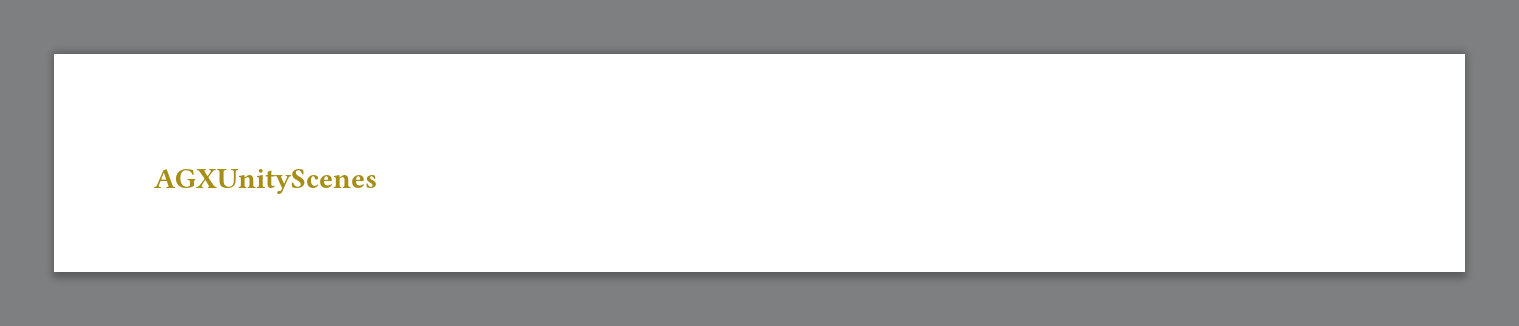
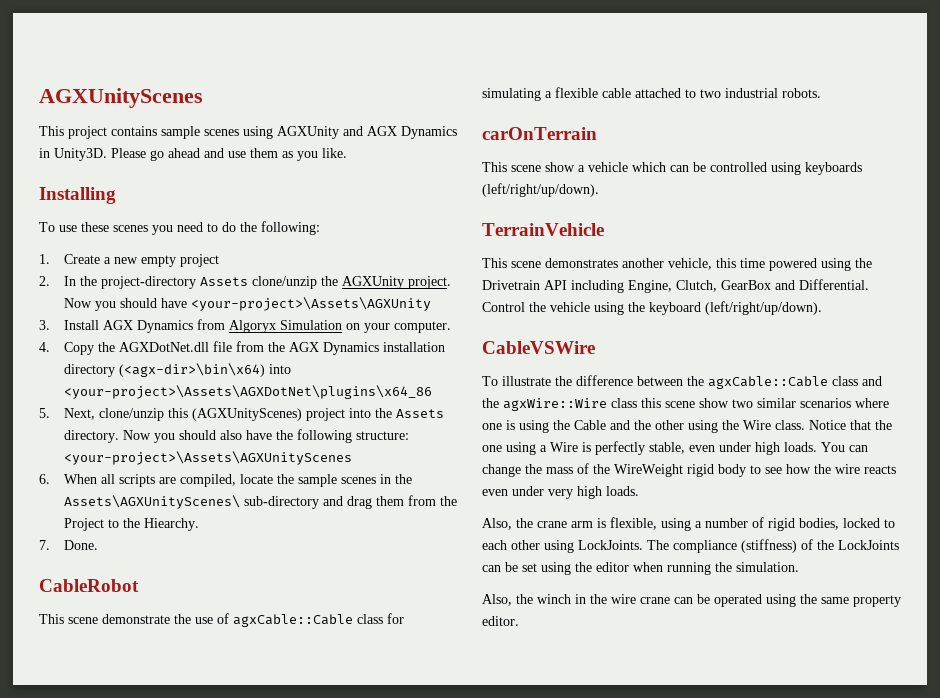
+ This project contains sample scenes using AGXUnity and AGX Dynamics in Unity3D. Please go ahead and use them as you like.
+ Installing
+ To use these scenes you need to do the following:
+ 1. Create a new empty project
+ 2. In the project-directory Assets clone/unzip the AGXUnity project. Now you should have <your-project>\Assets\AGXUnity
+ 3. Install AGX Dynamics from Algoryx Simulation on your computer.
+ 4. Copy the AGXDotNet.dll file from the AGX Dynamics installation directory (<agx-dir>\bin\x64) into <your-project>\Assets\AGXDotNet\plugins\x64_86
+ 5. Next, clone/unzip this (AGXUnityScenes) project into the Assets directory. Now you should also have the following structure: <your-project>\Assets\AGXUnityScenes
+ 6. When all scripts are compiled, locate the sample scenes in the Assets\AGXUnityScenes\ sub-directory and drag them from the Project to the Hiearchy.
+ 7. Done.
+ CableRobot
+ This scene demonstrate the use of agxCable::Cable class for simulating a flexible cable attached to two industrial robots.
+ carOnTerrain
+ This scene show a vehicle which can be controlled using keyboards (left/right/up/down).
+ TerrainVehicle
+ This scene demonstrates another vehicle, this time powered using the Drivetrain API including Engine, Clutch, GearBox and Differential. Control the vehicle using the keyboard (left/right/up/down).
+ CableVSWire
+ To illustrate the difference between the agxCable::Cable class and the agxWire::Wire class this scene show two similar scenarios where one is using the Cable and the other using the Wire class. Notice that the one using a Wire is perfectly stable, even under high loads. You can change the mass of the WireWeight rigid body to see how the wire reacts even under very high loads.
+ Also, the crane arm is flexible, using a number of rigid bodies, locked to each other using LockJoints. The compliance (stiffness) of the LockJoints can be set using the editor when running the simulation.
+ Also, the winch in the wire crane can be operated using the same property editor.

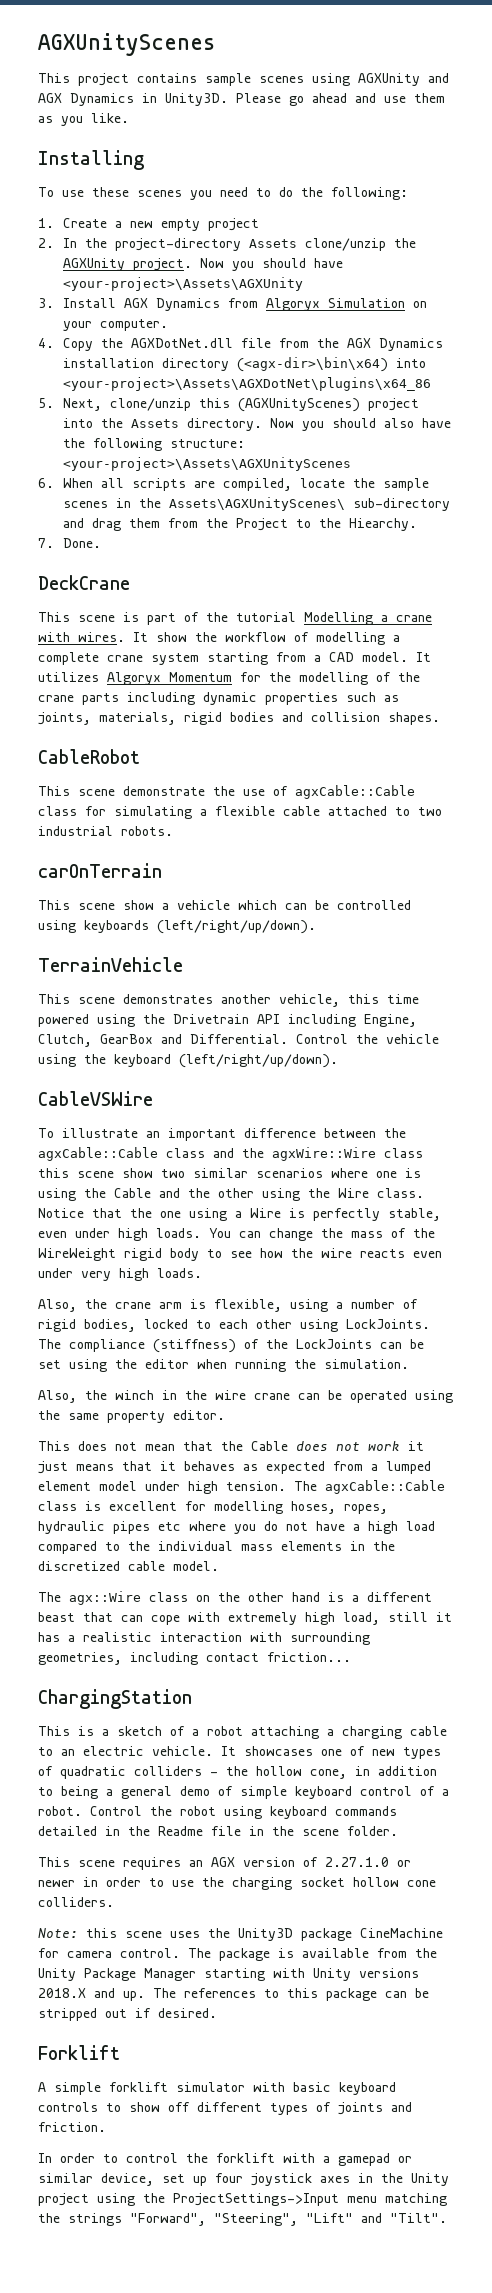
+ DeckCrane
+ This scene is part of the tutorial Modelling a crane with wires. It show the workflow of modelling a complete crane system starting from a CAD model. It utilizes Algoryx Momentum for the modelling of the crane parts including dynamic properties such as joints, materials, rigid bodies and collision shapes.
- To illustrate the difference between the agxCable::Cable class and the agxWire::Wire class this scene show two similar scenarios where one is using the Cable and the other using the Wire class.
+ To illustrate an important difference between the agxCable::Cable class and the agxWire::Wire class this scene show two similar scenarios where one is using the Cable and the other using the Wire class.
+ This does not mean that the Cable does not work it just means that it behaves as expected from a lumped element model under high tension. The agxCable::Cable class is excellent for modelling hoses, ropes, hydraulic pipes etc where you do not have a high load compared to the individual mass elements in the discretized cable model.
+ The agx::Wire class on the other hand is a different beast that can cope with extremely high load, still it has a realistic interaction with surrounding geometries, including contact friction...
+ ChargingStation
+ This is a sketch of a robot attaching a charging cable to an electric vehicle. It showcases one of new types of quadratic colliders - the hollow cone, in addition to being a general demo of simple keyboard control of a robot. Control the robot using keyboard commands detailed in the Readme file in the scene folder.
+ This scene requires an AGX version of 2.27.1.0 or newer in order to use the charging socket hollow cone colliders.
+ Note: this scene uses the Unity3D package CineMachine for camera control. The package is available from the Unity Package Manager starting with Unity versions 2018.X and up. The references to this package can be stripped out if desired.
+ Forklift
+ A simple forklift simulator with basic keyboard controls to show off different types of joints and friction.
+ In order to control the forklift with a gamepad or similar device, set up four joystick axes in the Unity project using the ProjectSettings->Input menu matching the strings "Forward", "Steering", "Lift" and "Tilt".

